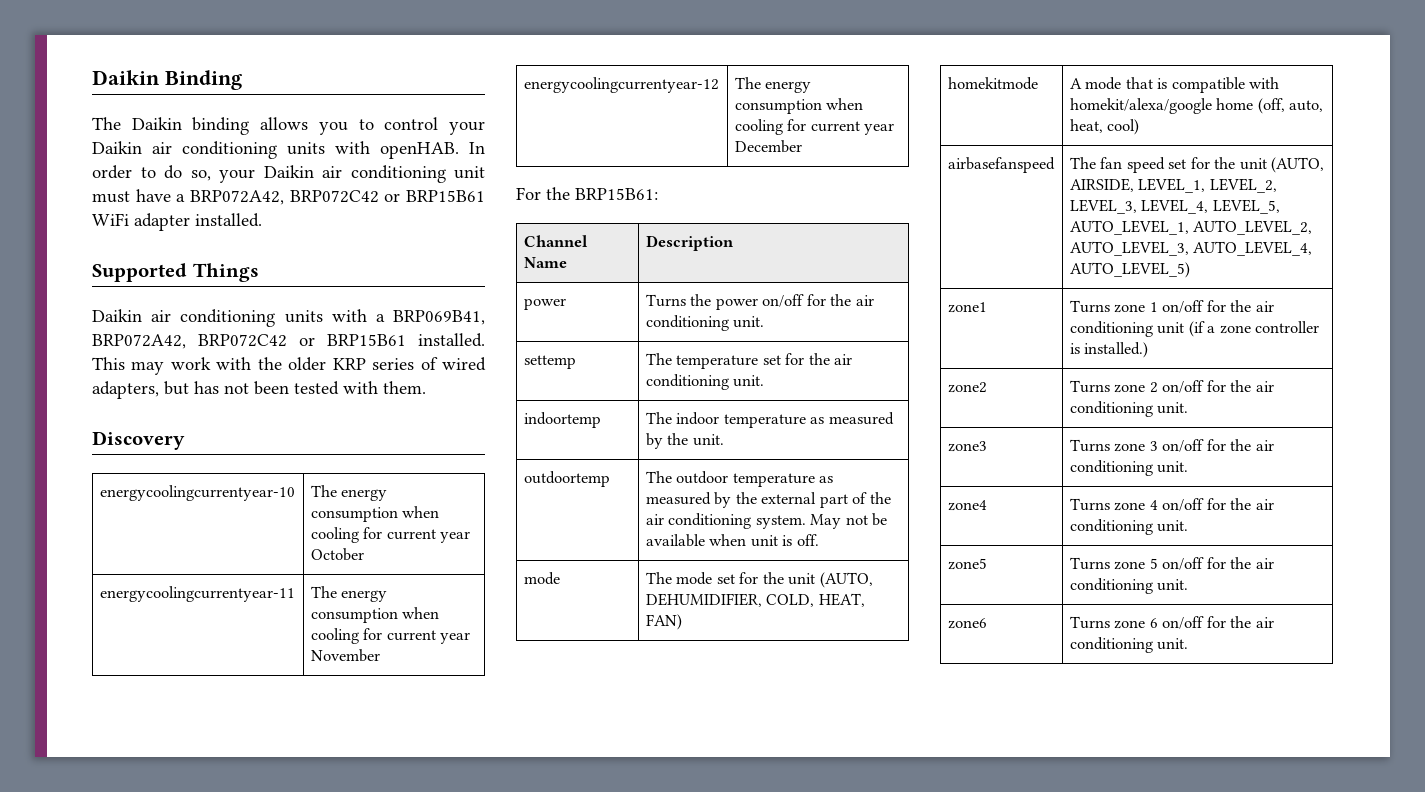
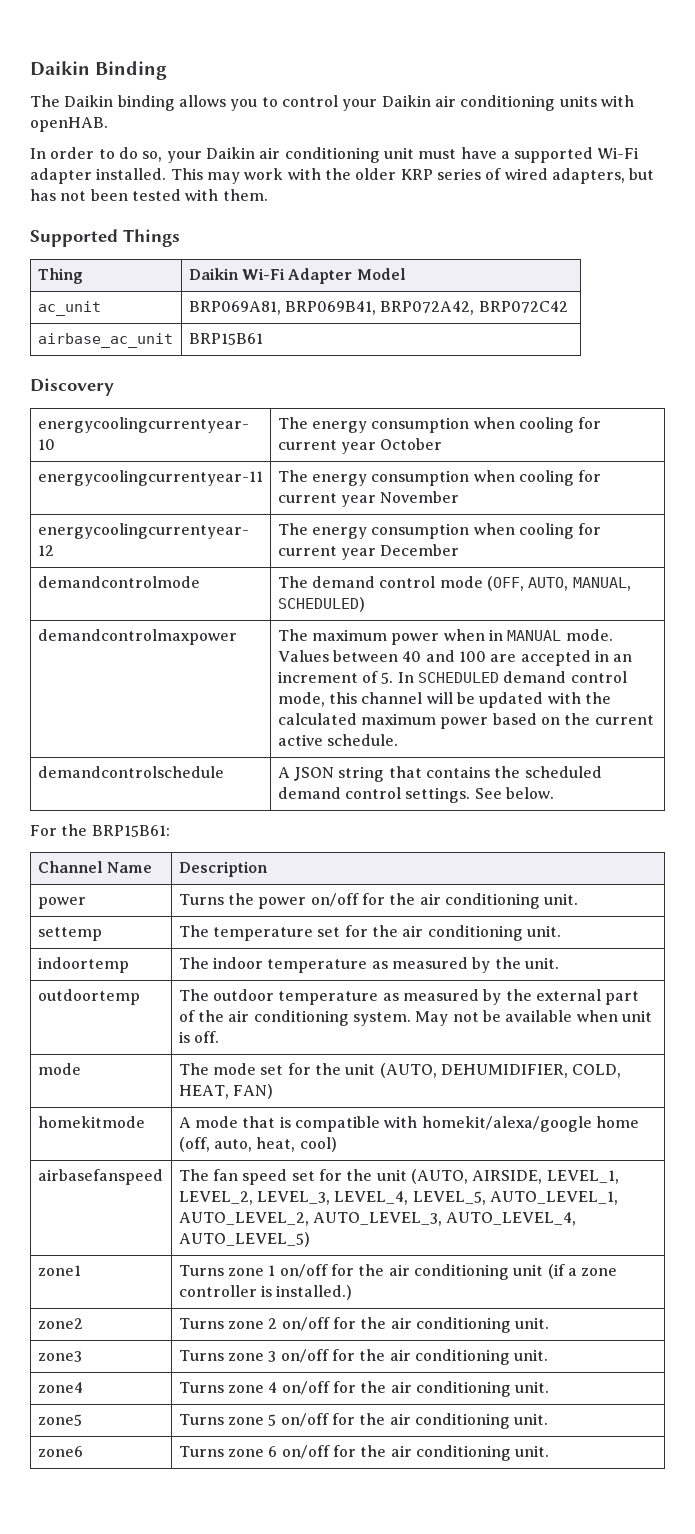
- The Daikin binding allows you to control your Daikin air conditioning units with openHAB. In order to do so, your Daikin air conditioning unit must have a BRP072A42, BRP072C42 or BRP15B61 WiFi adapter installed.
- Supported Things
- Daikin air conditioning units with a BRP069B41, BRP072A42, BRP072C42 or BRP15B61 installed.
+ The Daikin binding allows you to control your Daikin air conditioning units with openHAB.
+ In order to do so, your Daikin air conditioning unit must have a supported Wi-Fi adapter installed.
+ Supported Things
+ Thing | Daikin Wi-Fi Adapter Model
+ ac_unit | BRP069A81, BRP069B41, BRP072A42, BRP072C42
+ airbase_ac_unit | BRP15B61
+ demandcontrolmode | The demand control mode (OFF, AUTO, MANUAL, SCHEDULED)
+ demandcontrolmaxpower | The maximum power when in MANUAL mode. Values between 40 and 100 are accepted in an increment of 5. In SCHEDULED demand control mode, this channel will be updated with the calculated maximum power based on the current active schedule.
+ demandcontrolschedule | A JSON string that contains the scheduled demand control settings. See below.

